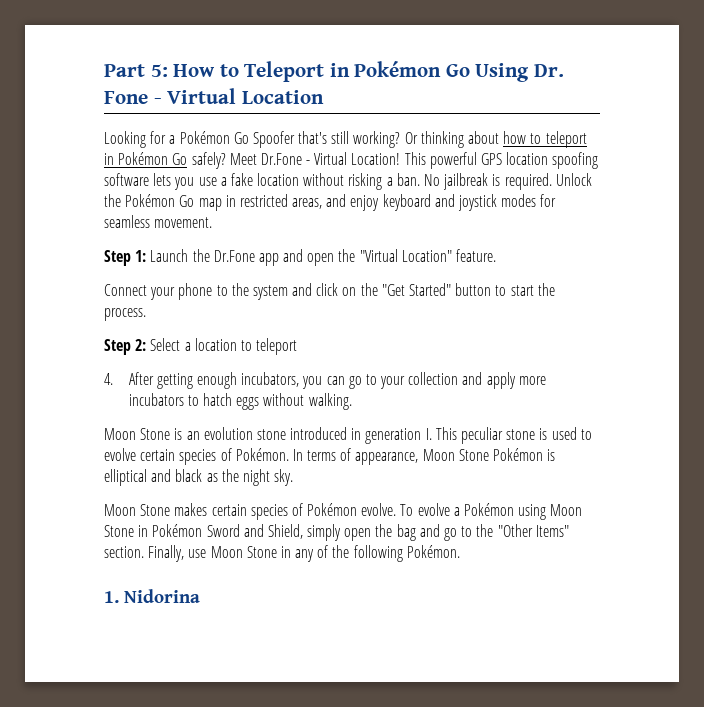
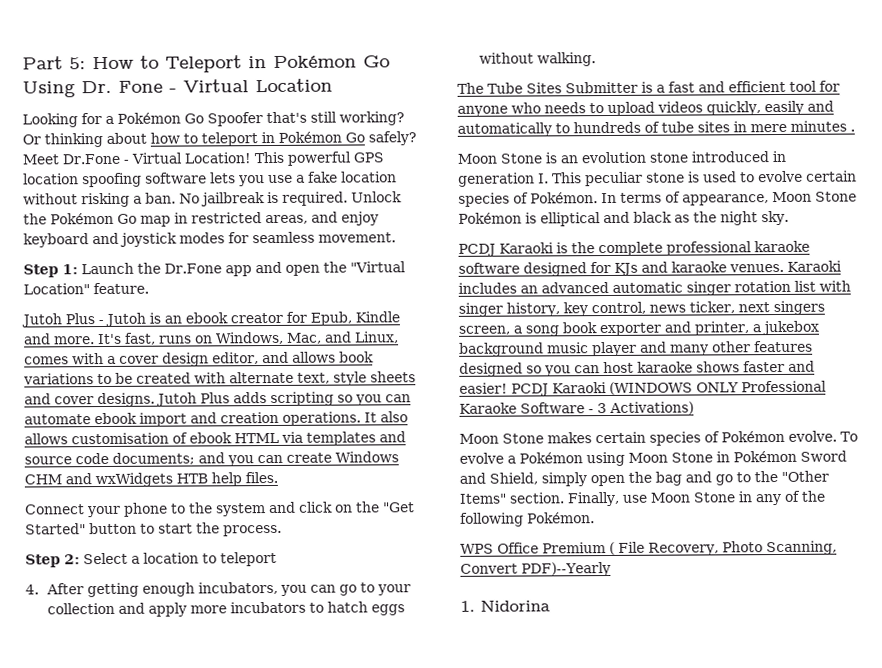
+ Jutoh Plus - Jutoh is an ebook creator for Epub, Kindle and more. It's fast, runs on Windows, Mac, and Linux, comes with a cover design editor, and allows book variations to be created with alternate text, style sheets and cover designs. Jutoh Plus adds scripting so you can automate ebook import and creation operations. It also allows customisation of ebook HTML via templates and source code documents; and you can create Windows CHM and wxWidgets HTB help files.
+ The Tube Sites Submitter is a fast and efficient tool for anyone who needs to upload videos quickly, easily and automatically to hundreds of tube sites in mere minutes .
+ PCDJ Karaoki is the complete professional karaoke software designed for KJs and karaoke venues. Karaoki includes an advanced automatic singer rotation list with singer history, key control, news ticker, next singers screen, a song book exporter and printer, a jukebox background music player and many other features designed so you can host karaoke shows faster and easier! PCDJ Karaoki (WINDOWS ONLY Professional Karaoke Software - 3 Activations)
+ WPS Office Premium ( File Recovery, Photo Scanning, Convert PDF)--Yearly

